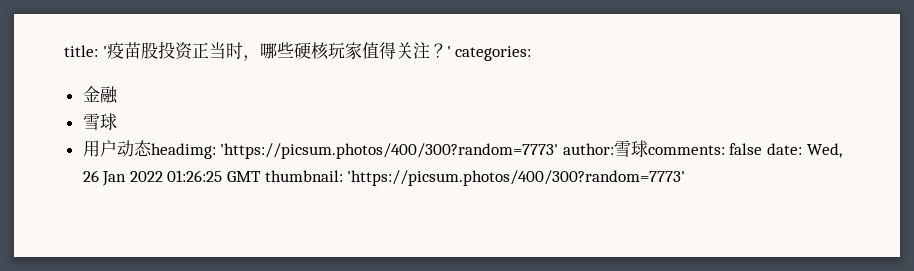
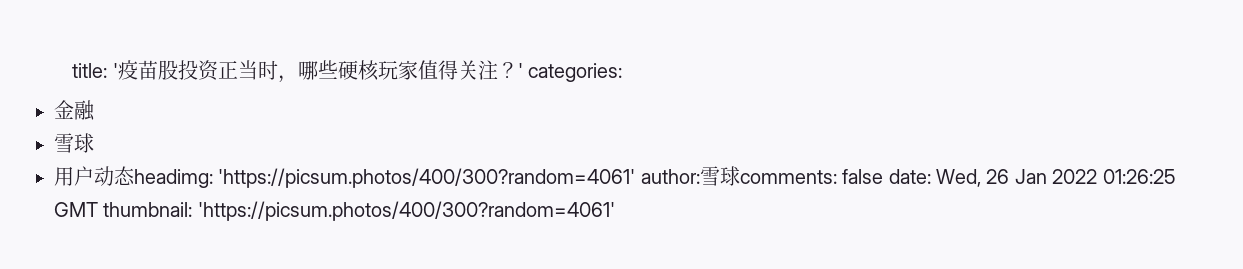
- 用户动态headimg: 'https://picsum.photos/400/300?random=7773' author:雪球comments: false date: Wed, 26 Jan 2022 01:26:25 GMT thumbnail: 'https://picsum.photos/400/300?random=7773'
+ 用户动态headimg: 'https://picsum.photos/400/300?random=4061' author:雪球comments: false date: Wed, 26 Jan 2022 01:26:25 GMT thumbnail: 'https://picsum.photos/400/300?random=4061'

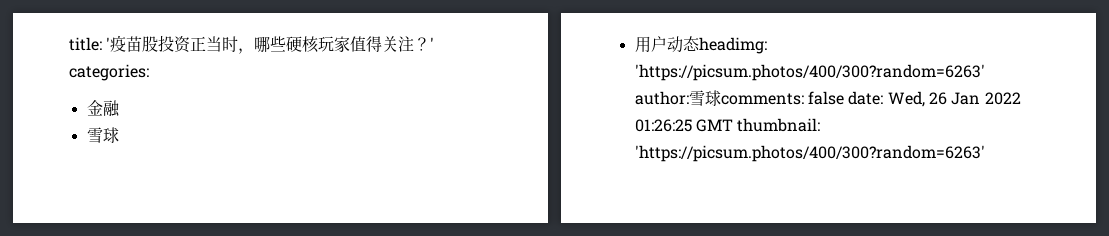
- 用户动态headimg: 'https://picsum.photos/400/300?random=4061' author:雪球comments: false date: Wed, 26 Jan 2022 01:26:25 GMT thumbnail: 'https://picsum.photos/400/300?random=4061'
+ 用户动态headimg: 'https://picsum.photos/400/300?random=6263' author:雪球comments: false date: Wed, 26 Jan 2022 01:26:25 GMT thumbnail: 'https://picsum.photos/400/300?random=6263'

